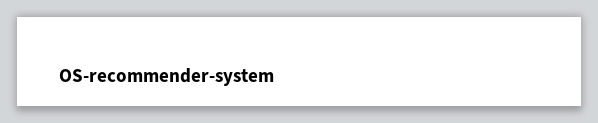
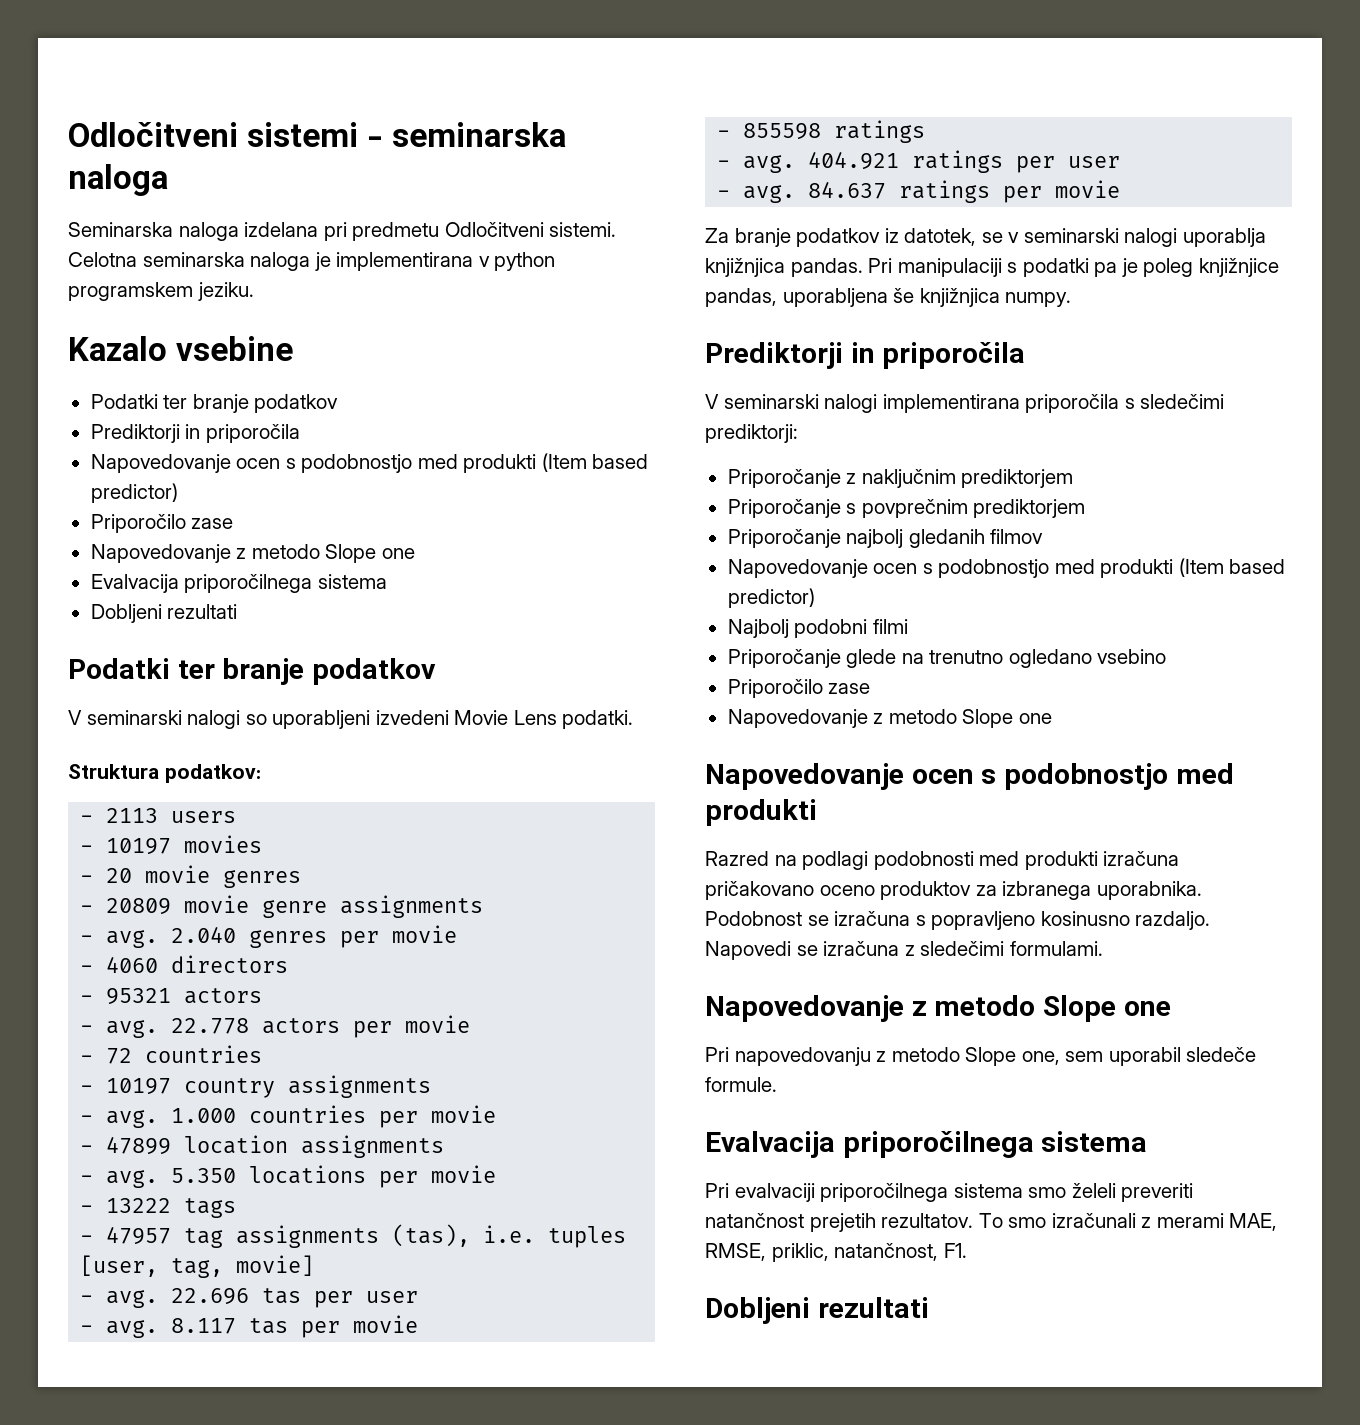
- OS-recommender-system
+ Odločitveni sistemi - seminarska naloga
+ Seminarska naloga izdelana pri predmetu Odločitveni sistemi. Celotna seminarska naloga je implementirana v python programskem jeziku.
+ Kazalo vsebine
+ Podatki ter branje podatkov
+ Prediktorji in priporočila
+ Napovedovanje ocen s podobnostjo med produkti (Item based predictor)
+ Priporočilo zase
+ Napovedovanje z metodo Slope one
+ Evalvacija priporočilnega sistema
+ Dobljeni rezultati
+ Podatki ter branje podatkov
+ V seminarski nalogi so uporabljeni izvedeni Movie Lens podatki.
+ Struktura podatkov:
+ - 2113 users
+ - 10197 movies
+ - 20 movie genres
+ - 20809 movie genre assignments
+ - avg. 2.040 genres per movie
+ - 4060 directors
+ - 95321 actors
+ - avg. 22.778 actors per movie
+ - 72 countries
+ - 10197 country assignments
+ - avg. 1.000 countries per movie
+ - 47899 location assignments
+ - avg. 5.350 locations per movie
+ - 13222 tags
+ - 47957 tag assignments (tas), i.e. tuples [user, tag, movie]
+ - avg. 22.696 tas per user
+ - avg. 8.117 tas per movie
+ - 855598 ratings
+ - avg. 404.921 ratings per user
+ - avg. 84.637 ratings per movie
+ Za branje podatkov iz datotek, se v seminarski nalogi uporablja knjižnjica pandas. Pri manipulaciji s podatki pa je poleg knjižnjice pandas, uporabljena še knjižnjica numpy.
+ Prediktorji in priporočila
+ V seminarski nalogi implementirana priporočila s sledečimi prediktorji:
+ Priporočanje z naključnim prediktorjem
+ Priporočanje s povprečnim prediktorjem
+ Priporočanje najbolj gledanih filmov
+ Napovedovanje ocen s podobnostjo med produkti (Item based predictor)
+ Najbolj podobni filmi
+ Priporočanje glede na trenutno ogledano vsebino
+ Priporočilo zase
+ Napovedovanje z metodo Slope one
+ Napovedovanje ocen s podobnostjo med produkti
+ Razred na podlagi podobnosti med produkti izračuna pričakovano oceno produktov za izbranega uporabnika. Podobnost se izračuna s popravljeno kosinusno razdaljo. Napovedi se izračuna z sledečimi formulami.
+ Napovedovanje z metodo Slope one
+ Pri napovedovanju z metodo Slope one, sem uporabil sledeče formule.
+ Evalvacija priporočilnega sistema
+ Pri evalvaciji priporočilnega sistema smo želeli preveriti natančnost prejetih rezultatov. To smo izračunali z merami MAE, RMSE, priklic, natančnost, F1.
+ Dobljeni rezultati

